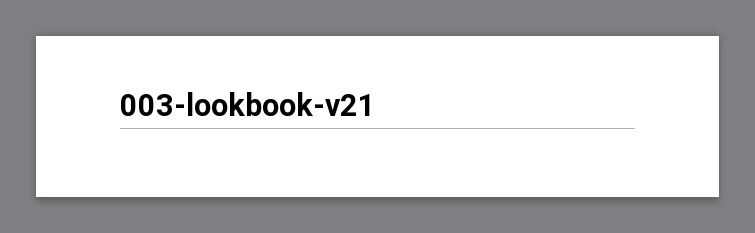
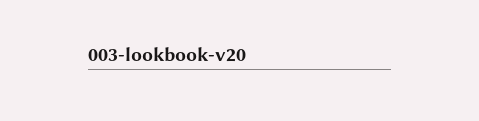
- 003-lookbook-v21
+ 003-lookbook-v20

